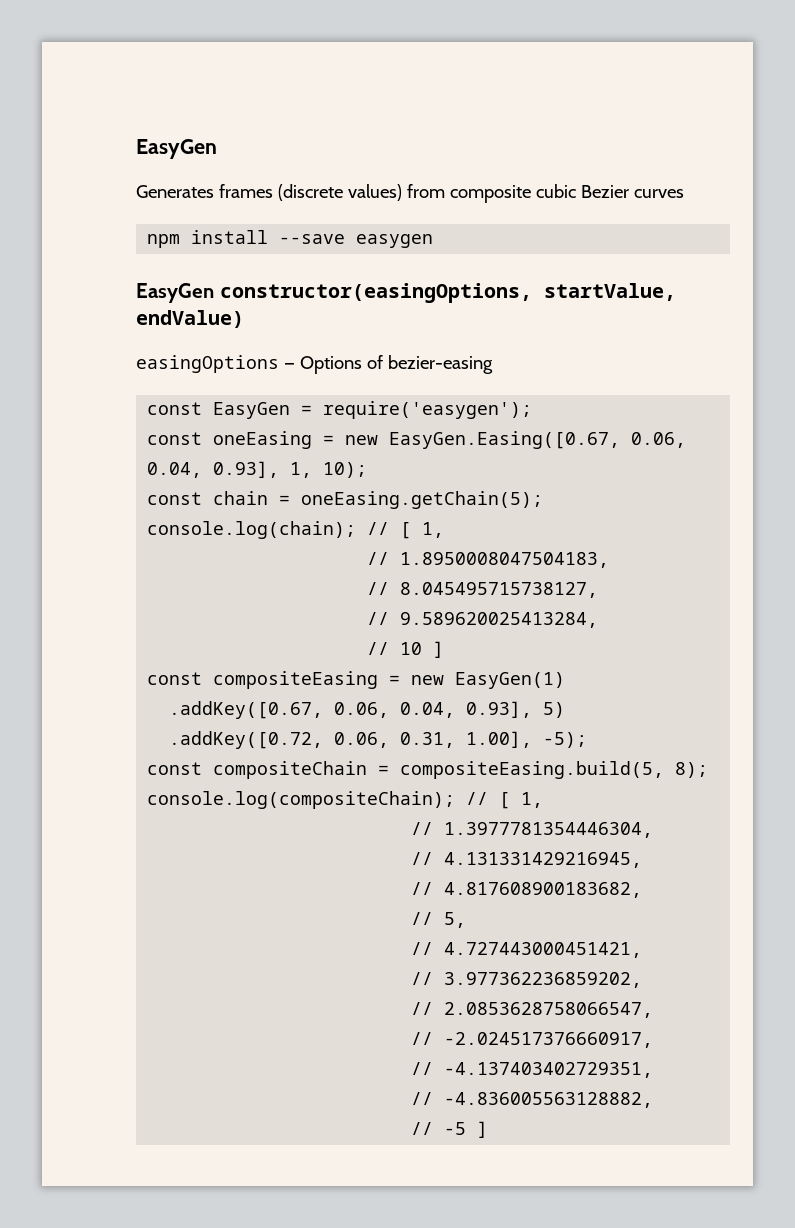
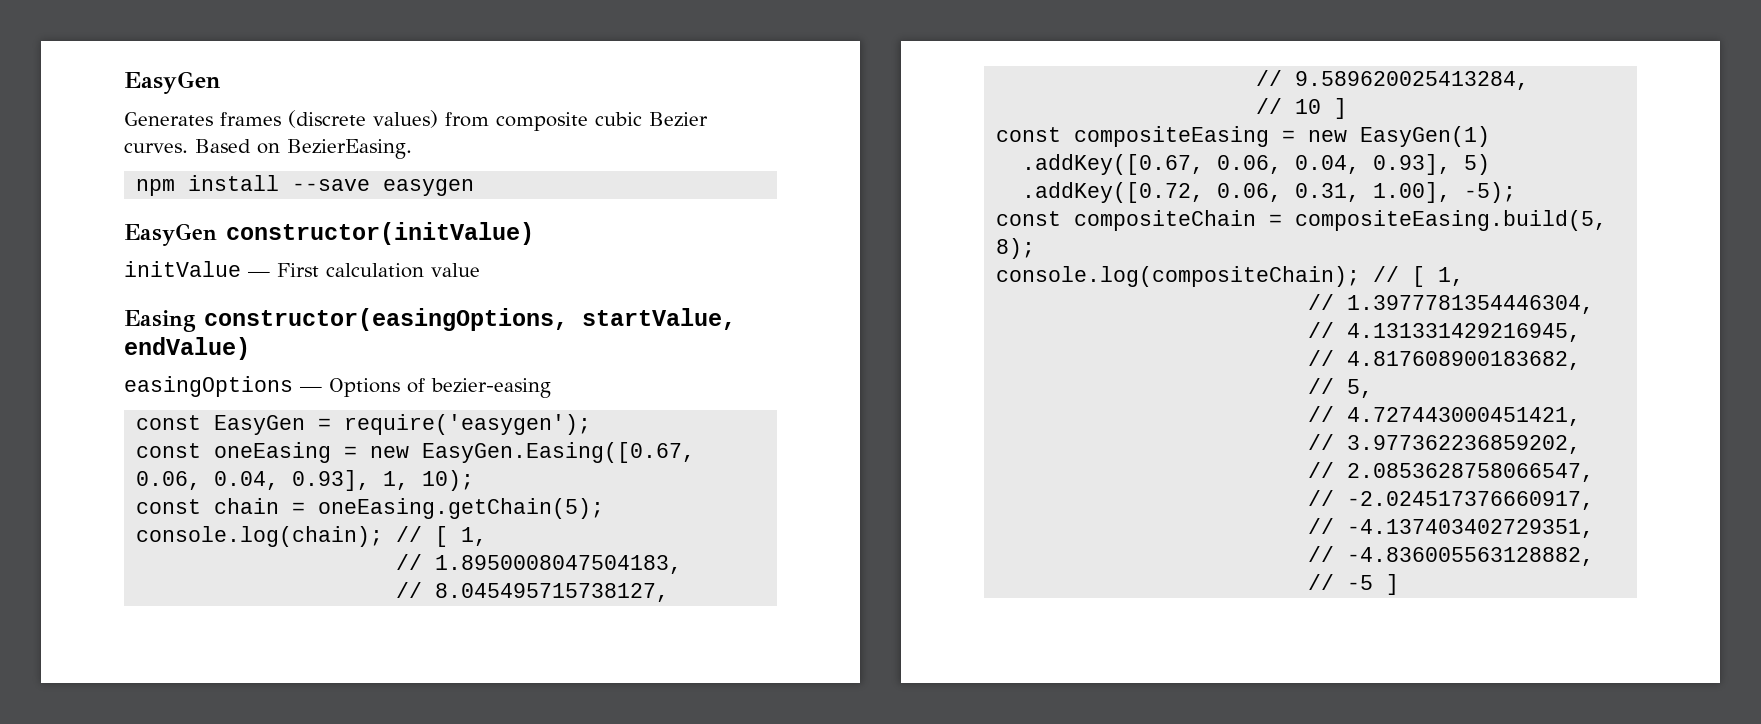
- Generates frames (discrete values) from composite cubic Bezier curves
+ Generates frames (discrete values) from composite cubic Bezier curves. Based on BezierEasing.
- EasyGen constructor(easingOptions, startValue, endValue)
+ EasyGen constructor(initValue)
+ initValue — First calculation value
+ Easing constructor(easingOptions, startValue, endValue)

